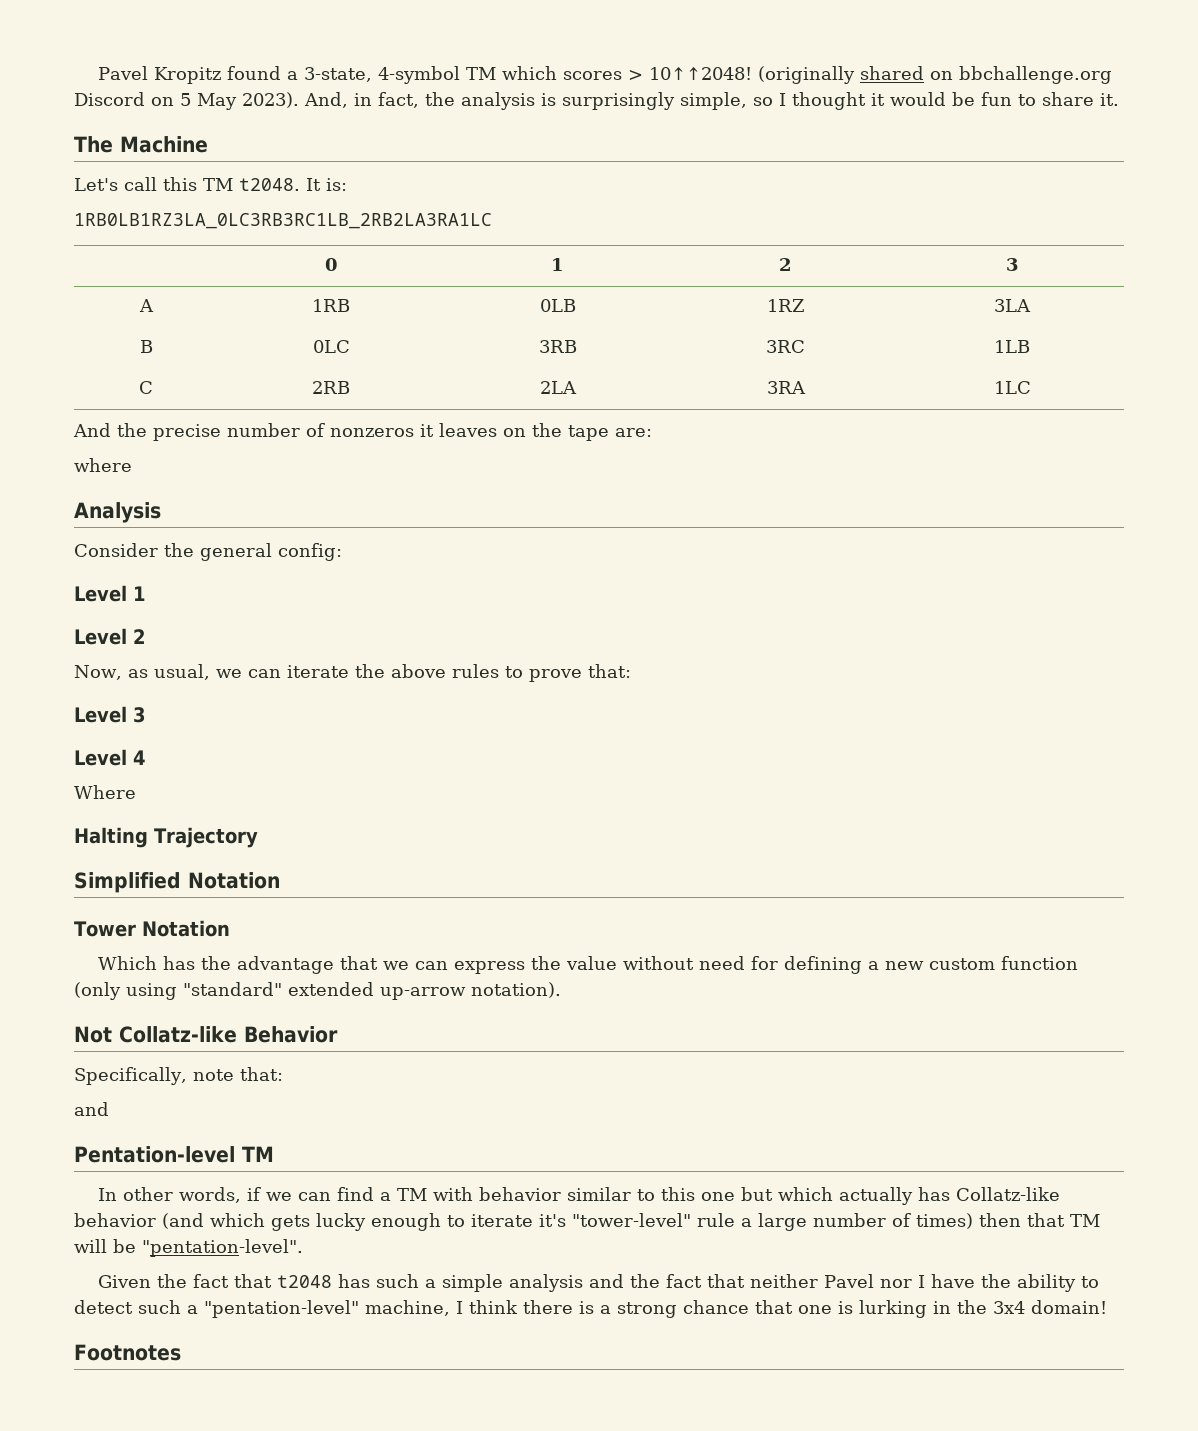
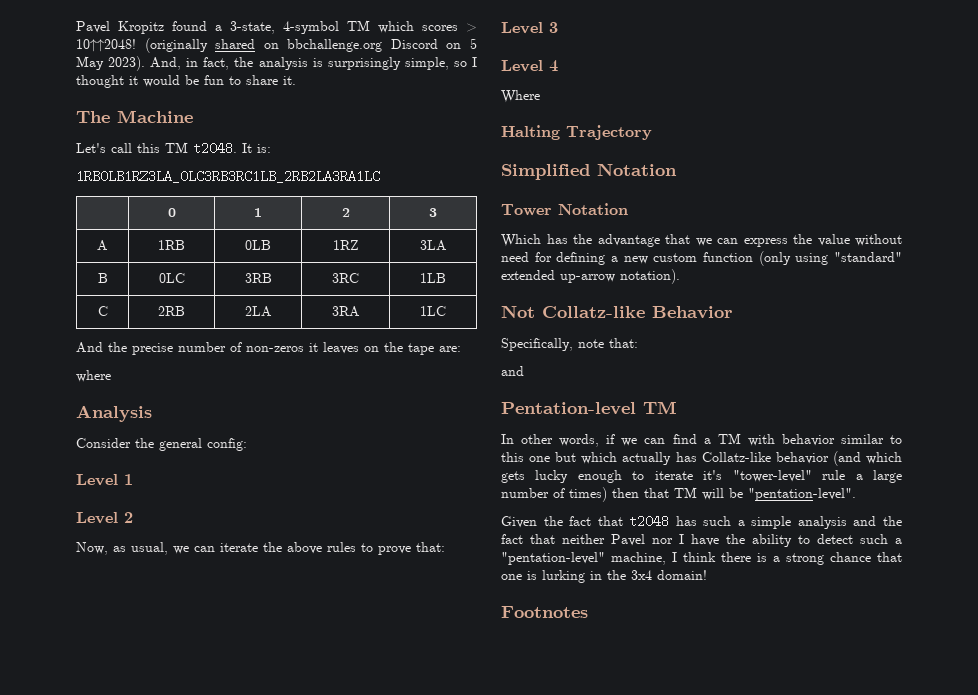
- And the precise number of nonzeros it leaves on the tape are:
+ And the precise number of non-zeros it leaves on the tape are:

